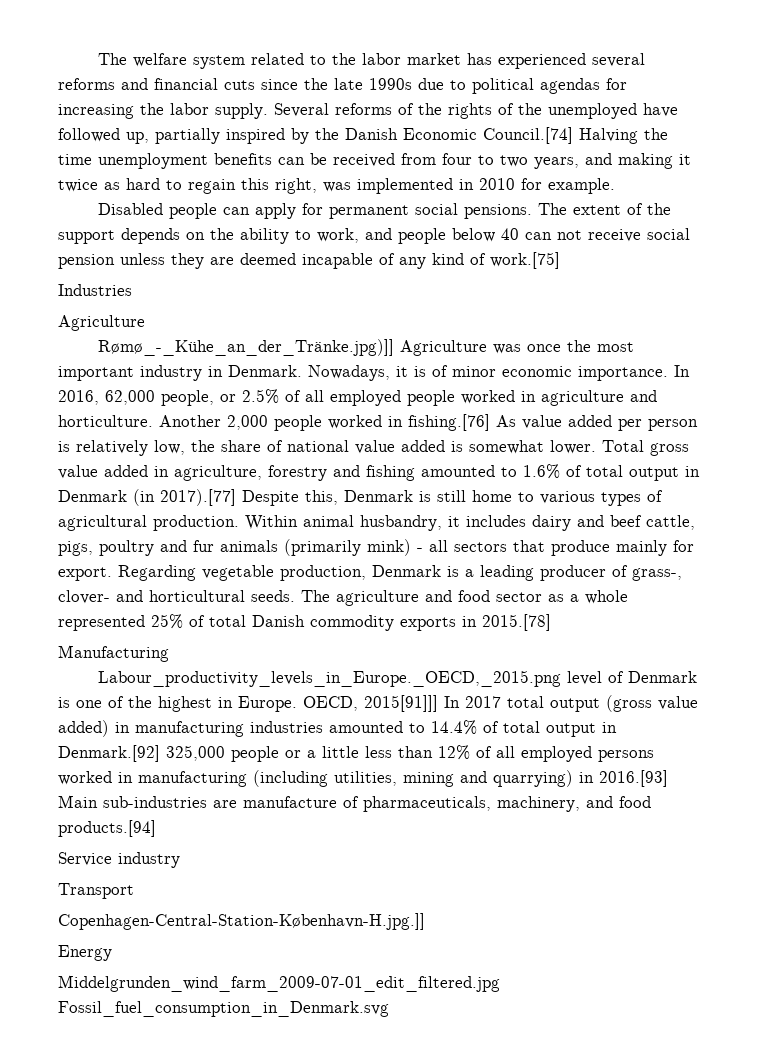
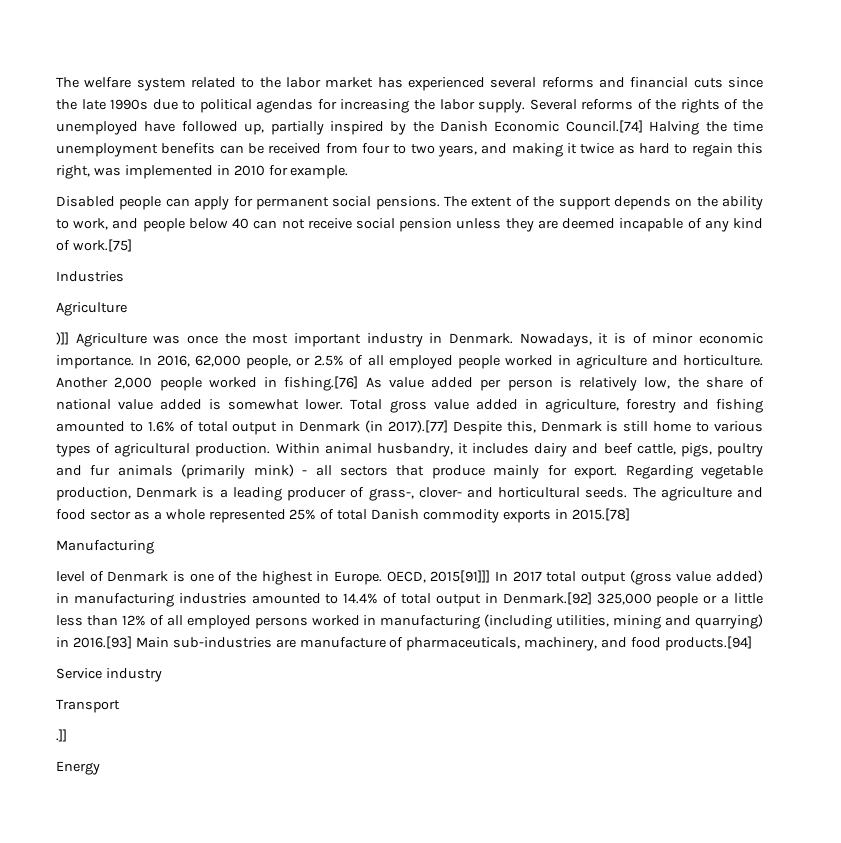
- Rømø_-_Kühe_an_der_Tränke.jpg)]] Agriculture was once the most important industry in Denmark.
+ )]] Agriculture was once the most important industry in Denmark.
- Labour_productivity_levels_in_Europe._OECD,_2015.png level of Denmark is one of the highest in Europe.
+ level of Denmark is one of the highest in Europe.
- Copenhagen-Central-Station-København-H.jpg.]]
+ .]]
- Middelgrunden_wind_farm_2009-07-01_edit_filtered.jpg Fossil_fuel_consumption_in_Denmark.svg

